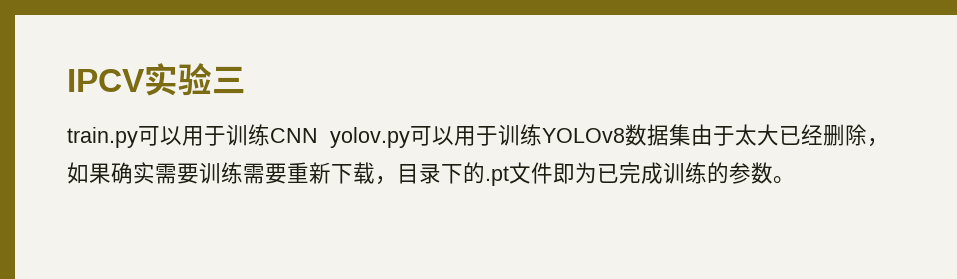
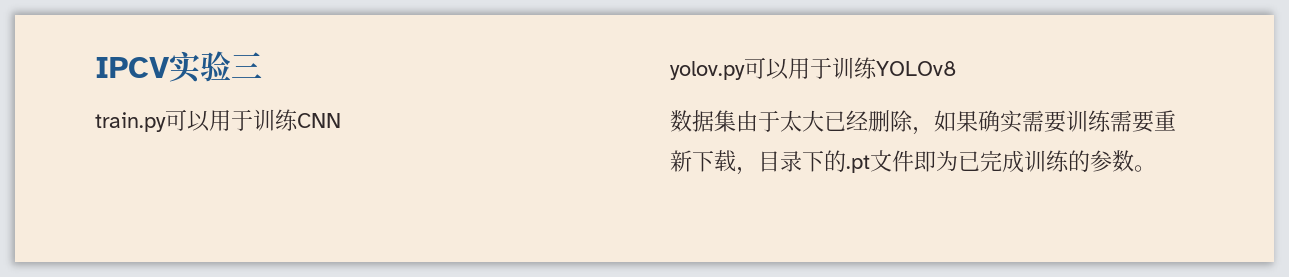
- train.py可以用于训练CNN yolov.py可以用于训练YOLOv8数据集由于太大已经删除，如果确实需要训练需要重新下载，目录下的.pt文件即为已完成训练的参数。
+ train.py可以用于训练CNN
+ yolov.py可以用于训练YOLOv8
+ 数据集由于太大已经删除，如果确实需要训练需要重新下载，目录下的.pt文件即为已完成训练的参数。

